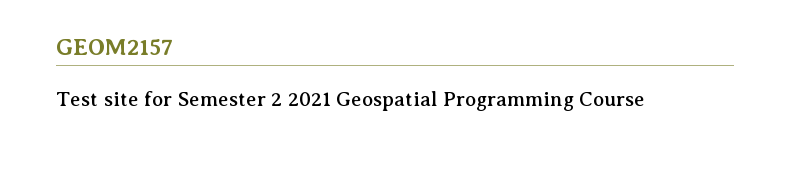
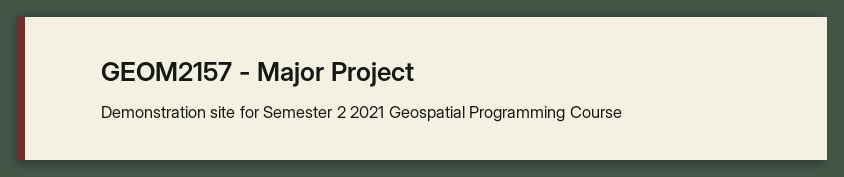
- GEOM2157
- Test site for Semester 2 2021 Geospatial Programming Course
+ GEOM2157 - Major Project
+ Demonstration site for Semester 2 2021 Geospatial Programming Course

